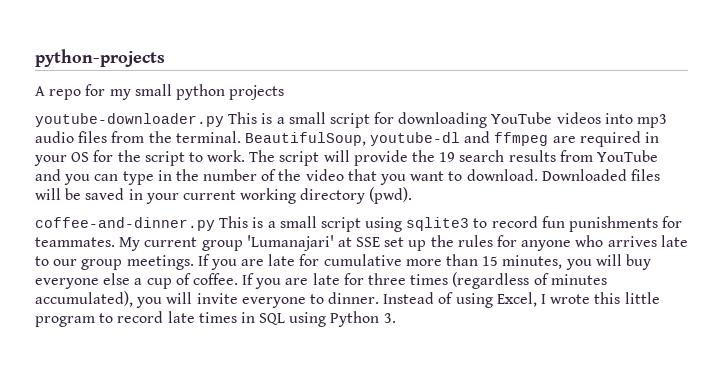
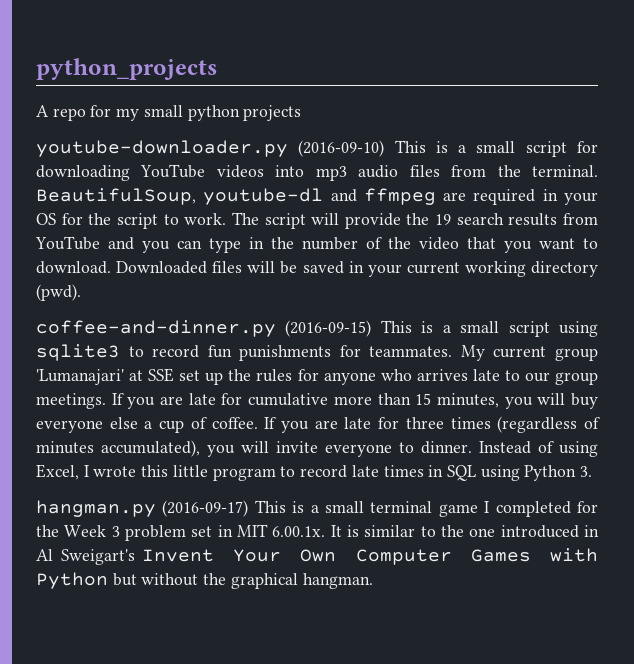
- python-projects
+ python_projects
- youtube-downloader.py This is a small script for downloading YouTube videos into mp3 audio files from the terminal.
+ youtube-downloader.py (2016-09-10) This is a small script for downloading YouTube videos into mp3 audio files from the terminal.
- coffee-and-dinner.py This is a small script using sqlite3 to record fun punishments for teammates.
+ coffee-and-dinner.py (2016-09-15) This is a small script using sqlite3 to record fun punishments for teammates.
+ hangman.py (2016-09-17) This is a small terminal game I completed for the Week 3 problem set in MIT 6.00.1x. It is similar to the one introduced in Al Sweigart's Invent Your Own Computer Games with Python but without the graphical hangman.

